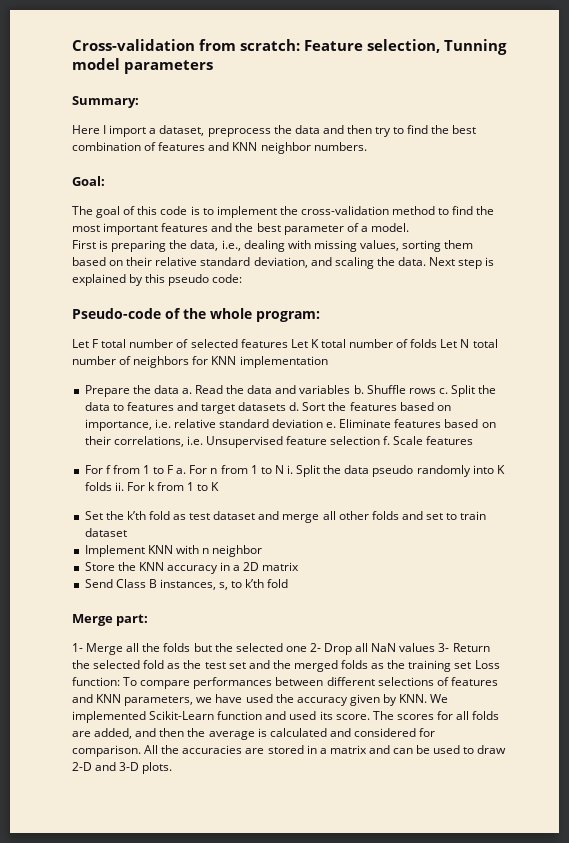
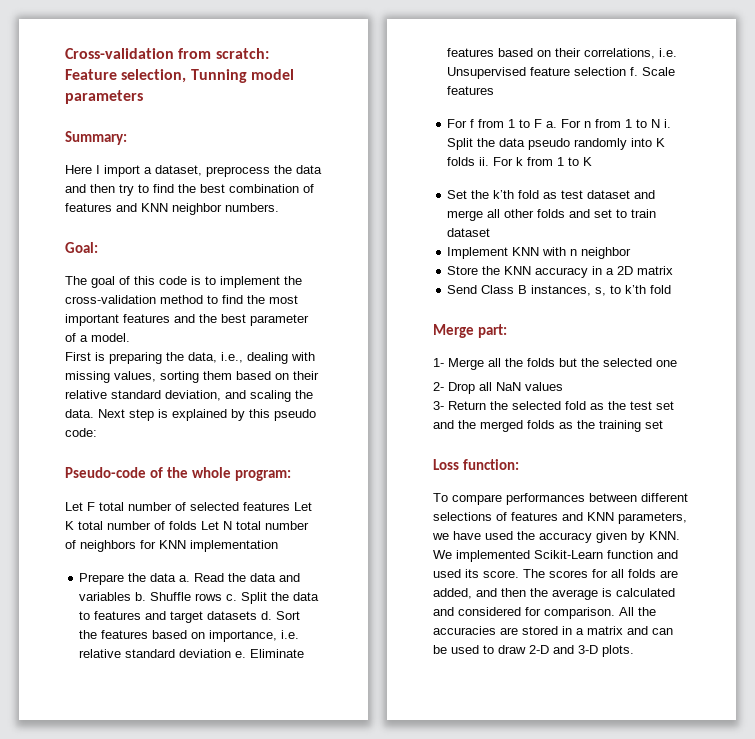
- 1- Merge all the folds but the selected one 2- Drop all NaN values 3- Return the selected fold as the test set and the merged folds as the training set Loss function: To compare performances between different selections of features and KNN parameters, we have used the accuracy given by KNN. We implemented Scikit-Learn function and used its score.
+ 1- Merge all the folds but the selected one
+ 2- Drop all NaN values
+ 3- Return the selected fold as the test set and the merged folds as the training set
+ Loss function:
+ To compare performances between different selections of features and KNN parameters, we have used the accuracy given by KNN. We implemented Scikit-Learn function and used its score.

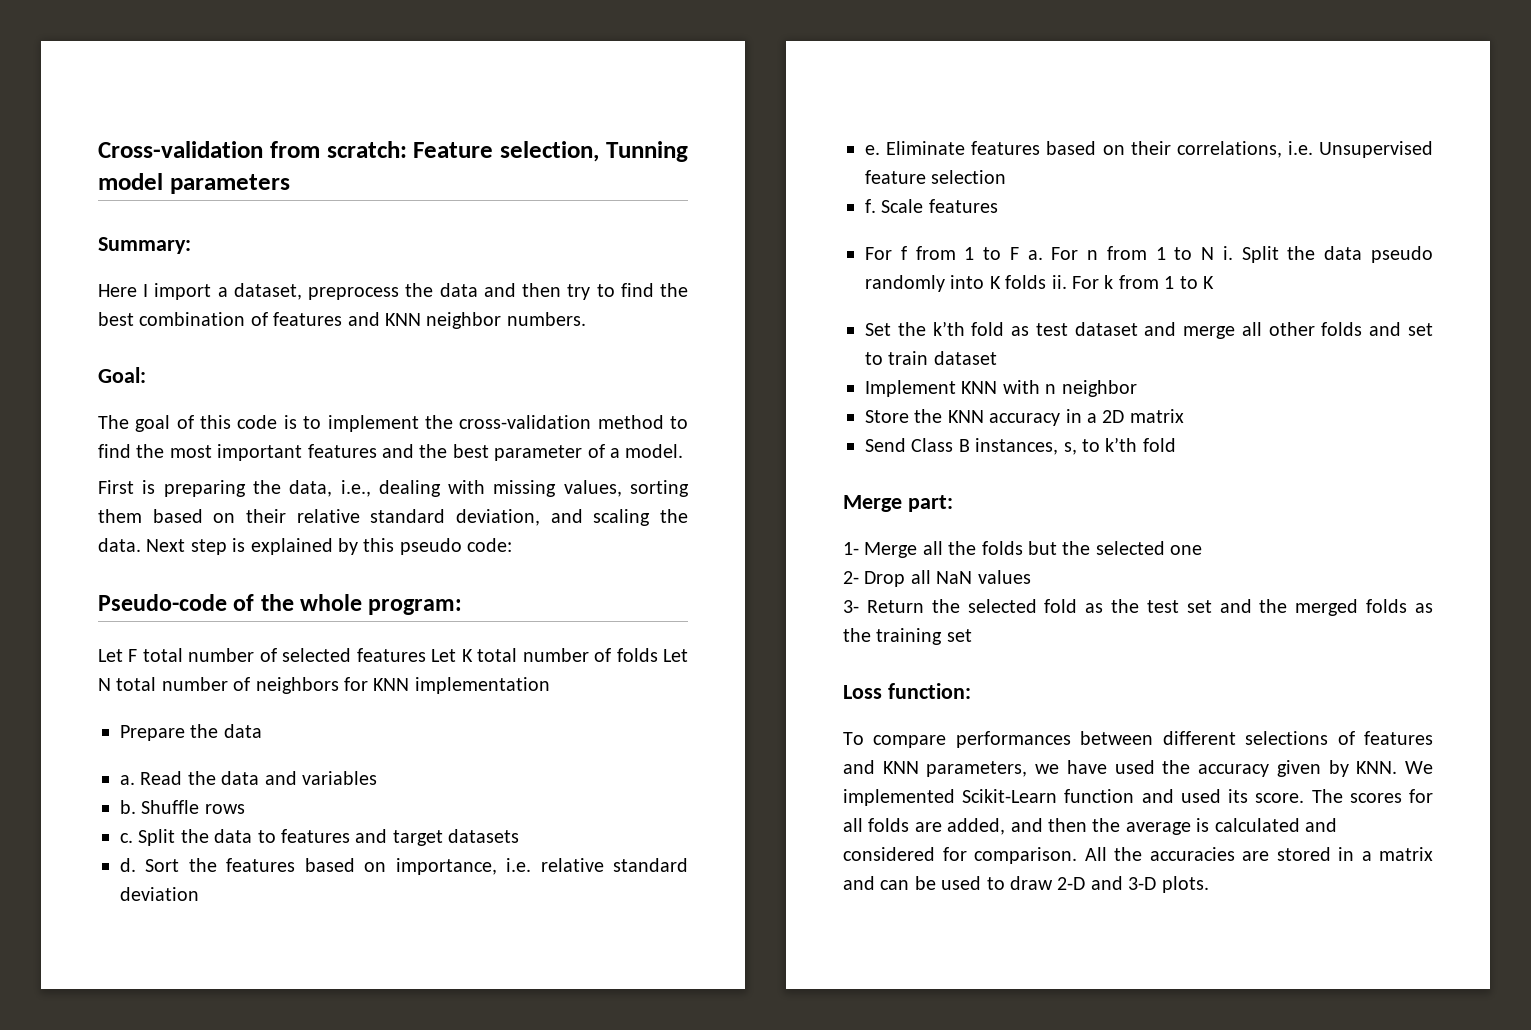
- Prepare the data a.
+ Prepare the data
+ a.
- Read the data and variables b.
+ Read the data and variables
+ b.
- Shuffle rows c.
+ Shuffle rows
+ c.
- Split the data to features and target datasets d.
+ Split the data to features and target datasets
+ d.
- Sort the features based on importance, i.e. relative standard deviation e.
+ Sort the features based on importance, i.e. relative standard deviation
+ e.
- Eliminate features based on their correlations, i.e. Unsupervised feature selection f.
+ Eliminate features based on their correlations, i.e. Unsupervised feature selection
+ f.

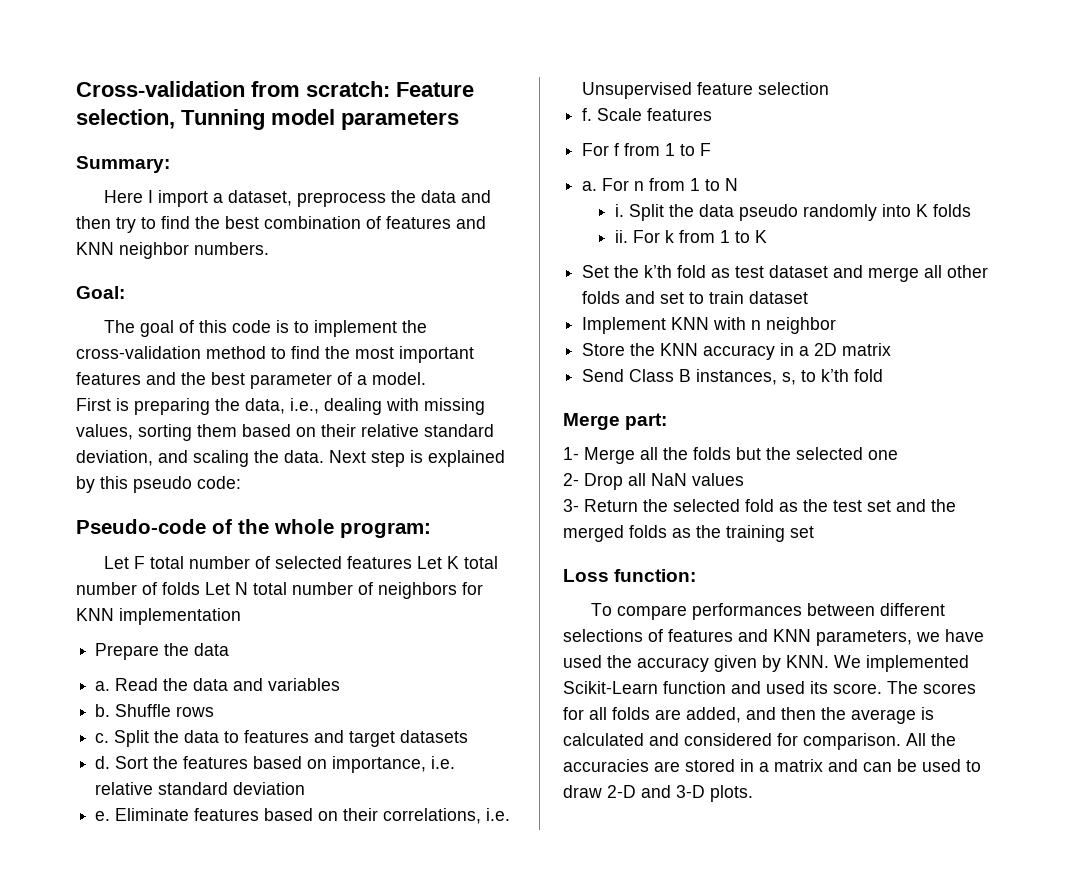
- For f from 1 to F a.
+ For f from 1 to F
+ a.
- For n from 1 to N i.
+ For n from 1 to N
+ i.
- Split the data pseudo randomly into K folds ii.
+ Split the data pseudo randomly into K folds
+ ii.

